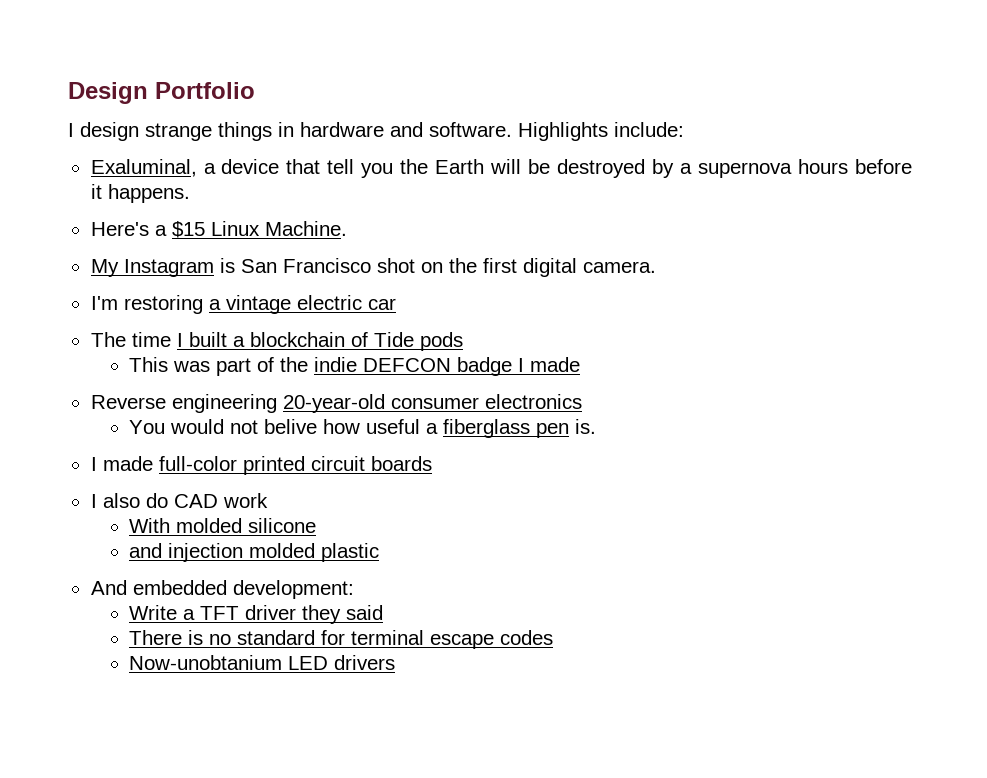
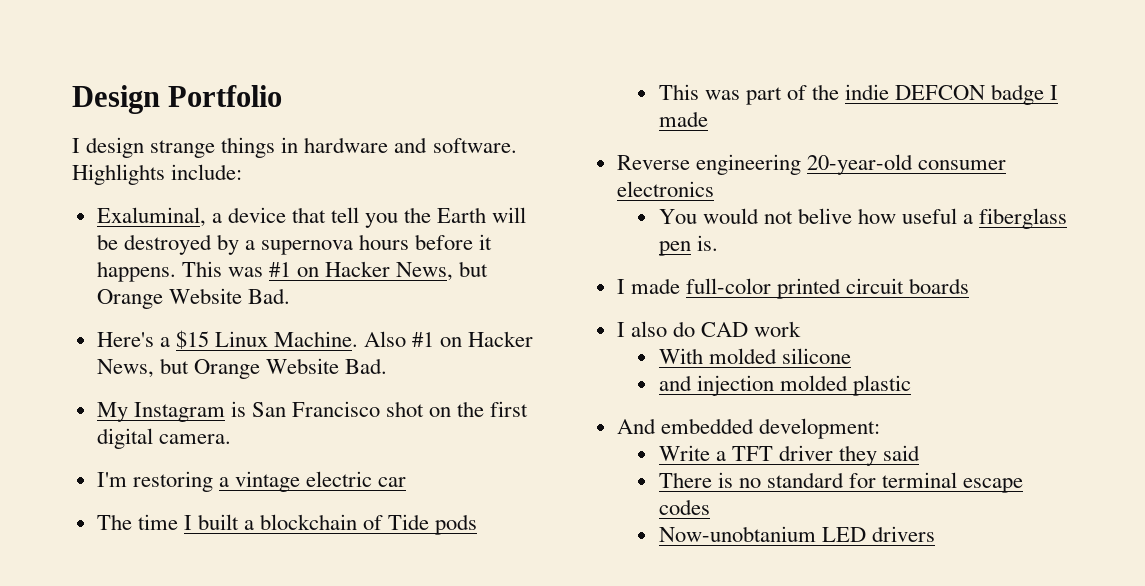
+ This was #1 on Hacker News, but Orange Website Bad.
+ Also #1 on Hacker News, but Orange Website Bad.

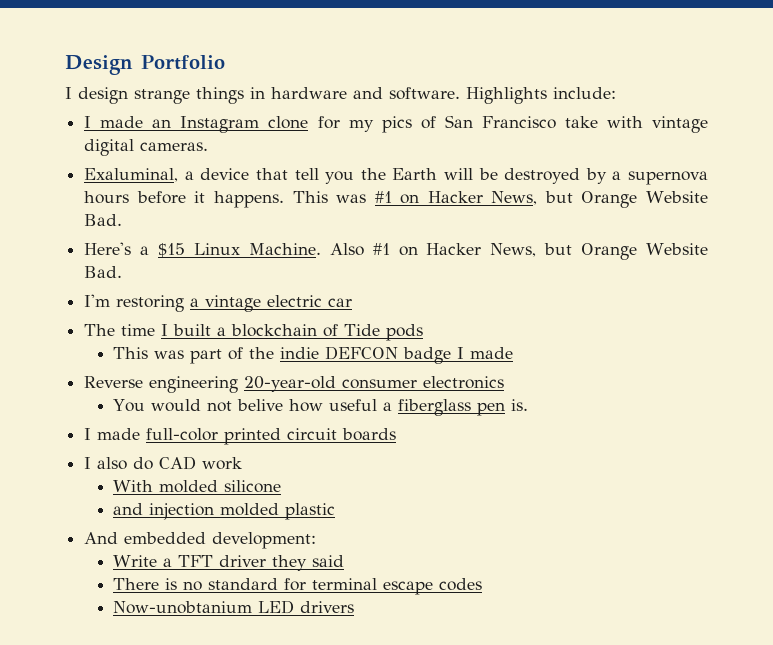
+ I made an Instagram clone for my pics of San Francisco take with vintage digital cameras.
- My Instagram is San Francisco shot on the first digital camera.

